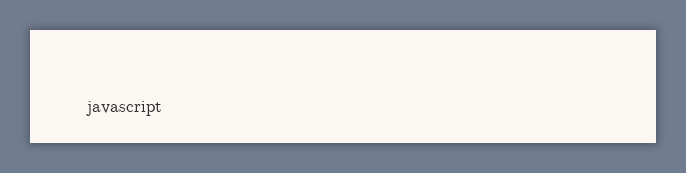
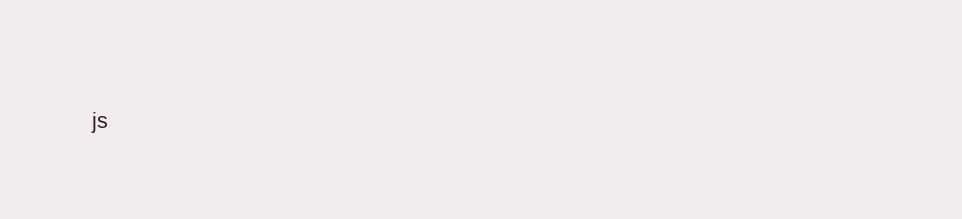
- javascript
+ js

